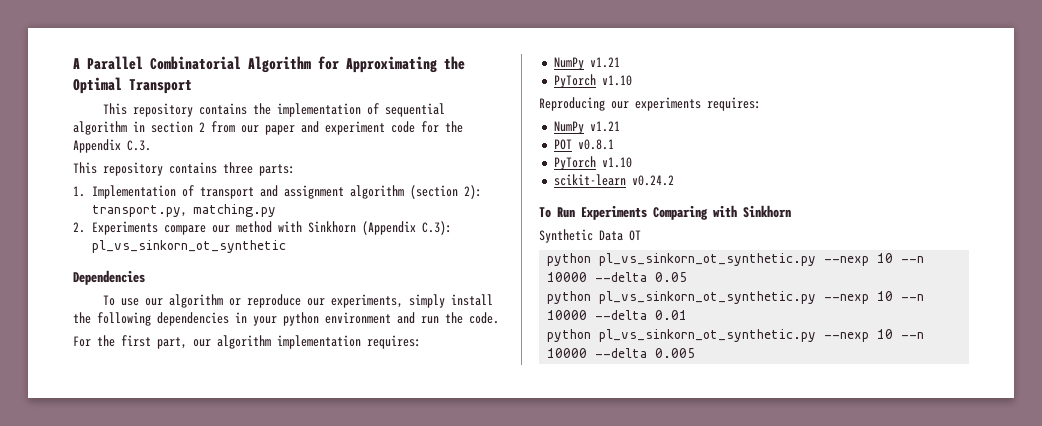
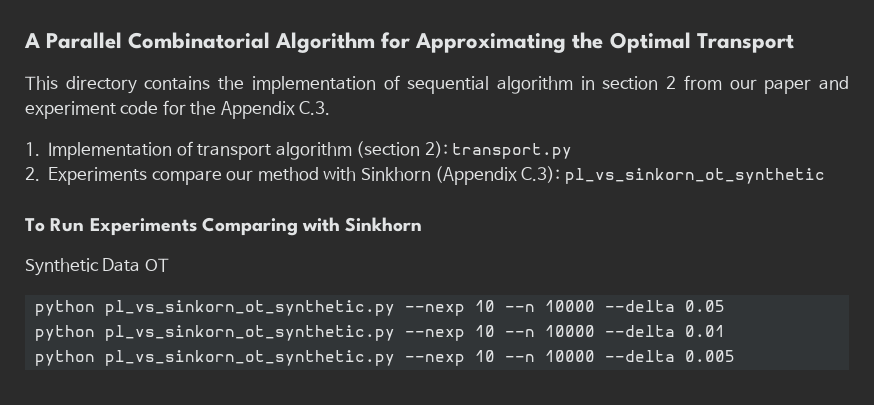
- This repository contains the implementation of sequential algorithm in section 2 from our paper and experiment code for the Appendix C.3.
+ This directory contains the implementation of sequential algorithm in section 2 from our paper and experiment code for the Appendix C.3.
- This repository contains three parts:
- 1. Implementation of transport and assignment algorithm (section 2): transport.py, matching.py
+ 1. Implementation of transport algorithm (section 2): transport.py
- Dependencies
- To use our algorithm or reproduce our experiments, simply install the following dependencies in your python environment and run the code.
- For the first part, our algorithm implementation requires:
- NumPy v1.21
- PyTorch v1.10
- Reproducing our experiments requires:
- NumPy v1.21
- POT v0.8.1
- PyTorch v1.10
- scikit-learn v0.24.2

